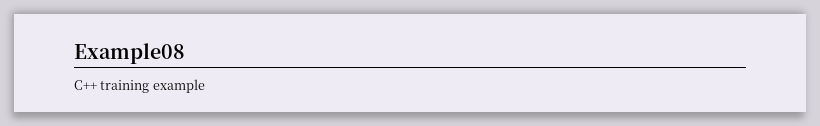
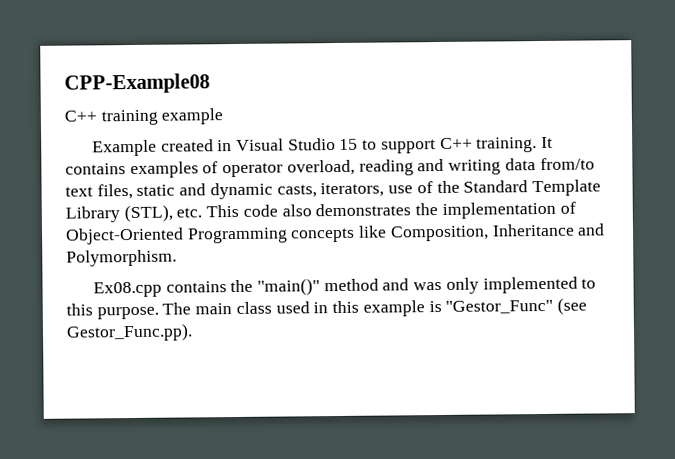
- Example08
+ CPP-Example08
+ Example created in Visual Studio 15 to support C++ training. It contains examples of operator overload, reading and writing data from/to text files, static and dynamic casts, iterators, use of the Standard Template Library (STL), etc. This code also demonstrates the implementation of Object-Oriented Programming concepts like Composition, Inheritance and Polymorphism.
+ Ex08.cpp contains the "main()" method and was only implemented to this purpose. The main class used in this example is "Gestor_Func" (see Gestor_Func.pp).

